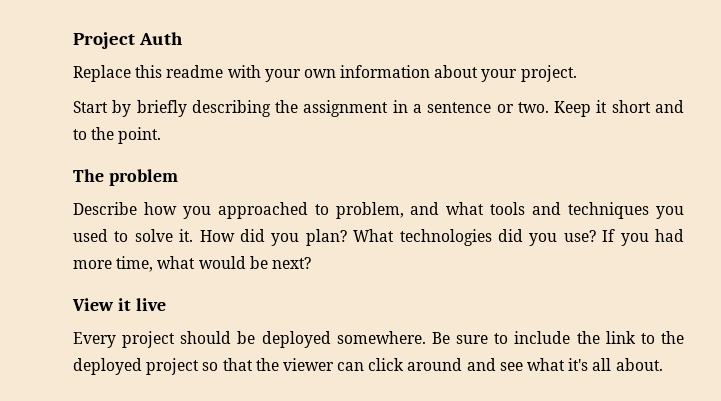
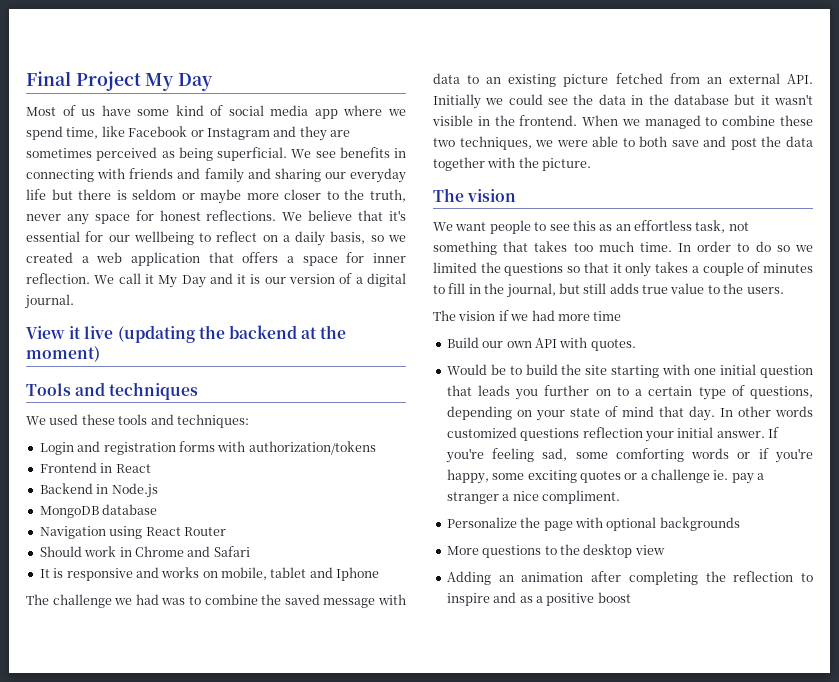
- Project Auth
- Replace this readme with your own information about your project.
- Start by briefly describing the assignment in a sentence or two. Keep it short and to the point.
- The problem
- Describe how you approached to problem, and what tools and techniques you used to solve it. How did you plan? What technologies did you use? If you had more time, what would be next?
- View it live
- Every project should be deployed somewhere. Be sure to include the link to the deployed project so that the viewer can click around and see what it's all about.
+ Final Project My Day
+ Most of us have some kind of social media app where we spend time, like Facebook or Instagram and they are sometimes perceived as being superficial. We see benefits in connecting with friends and family and sharing our everyday life but there is seldom or maybe more closer to the truth, never any space for honest reflections. We believe that it's essential for our wellbeing to reflect on a daily basis, so we created a web application that offers a space for inner reflection. We call it My Day and it is our version of a digital journal.
+ View it live (updating the backend at the moment)
+ Tools and techniques
+ We used these tools and techniques:
+ Login and registration forms with authorization/tokens
+ Frontend in React
+ Backend in Node.js
+ MongoDB database
+ Navigation using React Router
+ Should work in Chrome and Safari
+ It is responsive and works on mobile, tablet and Iphone
+ The challenge we had was to combine the saved message with data to an existing picture fetched from an external API. Initially we could see the data in the database but it wasn't visible in the frontend. When we managed to combine these two techniques, we were able to both save and post the data together with the picture.
+ The vision
+ We want people to see this as an effortless task, not something that takes too much time. In order to do so we limited the questions so that it only takes a couple of minutes to fill in the journal, but still adds true value to the users.
+ The vision if we had more time
+ Build our own API with quotes.
+ Would be to build the site starting with one initial question that leads you further on to a certain type of questions, depending on your state of mind that day. In other words customized questions reflection your initial answer. If you're feeling sad, some comforting words or if you're happy, some exciting quotes or a challenge ie. pay a stranger a nice compliment.
+ Personalize the page with optional backgrounds
+ More questions to the desktop view
+ Adding an animation after completing the reflection to inspire and as a positive boost

